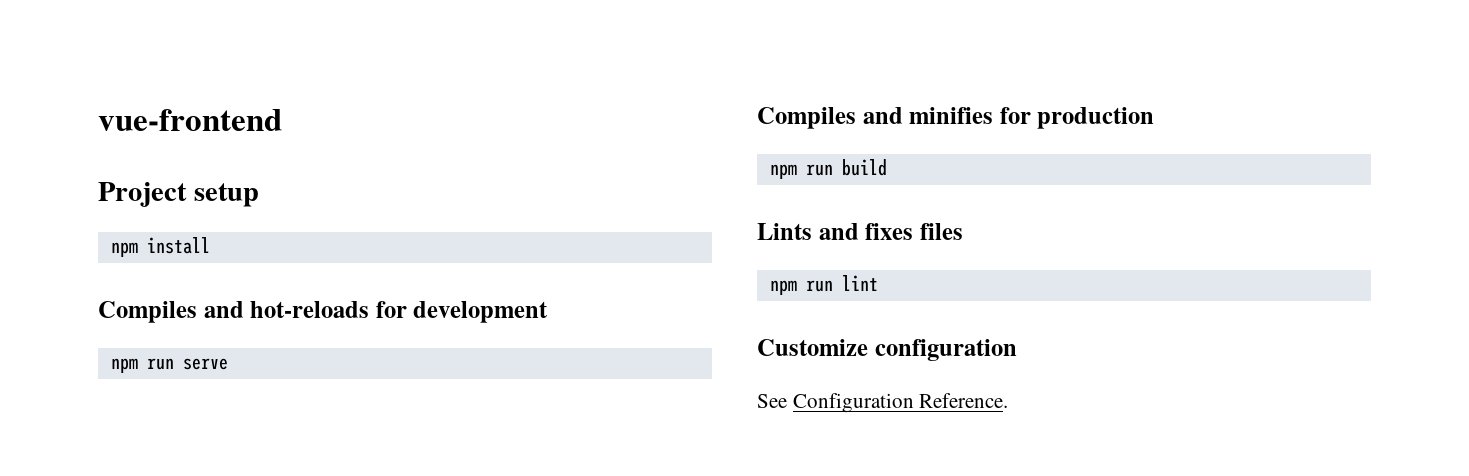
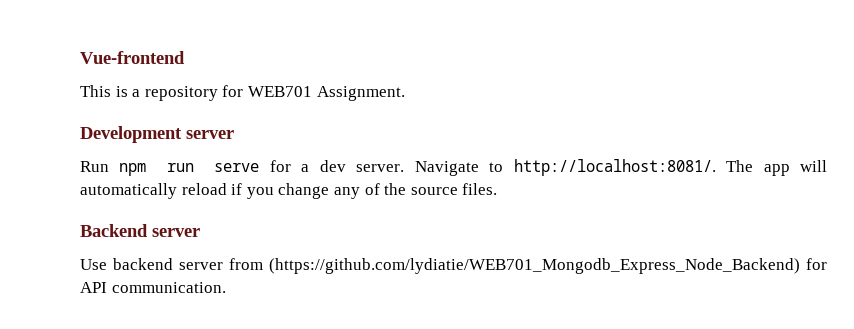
- vue-frontend
- Project setup
- npm install
- Compiles and hot-reloads for development
- npm run serve
- Compiles and minifies for production
- npm run build
- Lints and fixes files
- npm run lint
- Customize configuration
- See Configuration Reference.
+ Vue-frontend
+ This is a repository for WEB701 Assignment.
+ Development server
+ Run npm run serve for a dev server. Navigate to http://localhost:8081/. The app will automatically reload if you change any of the source files.
+ Backend server
+ Use backend server from (https://github.com/lydiatie/WEB701_Mongodb_Express_Node_Backend) for API communication.

